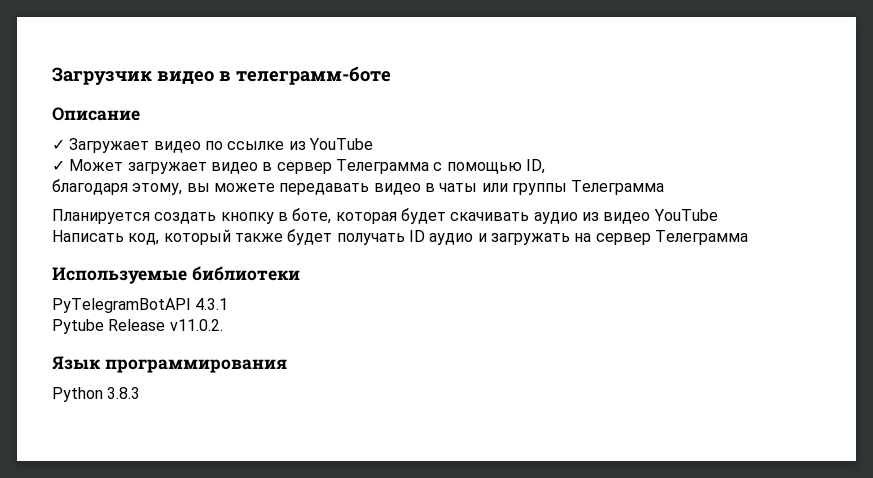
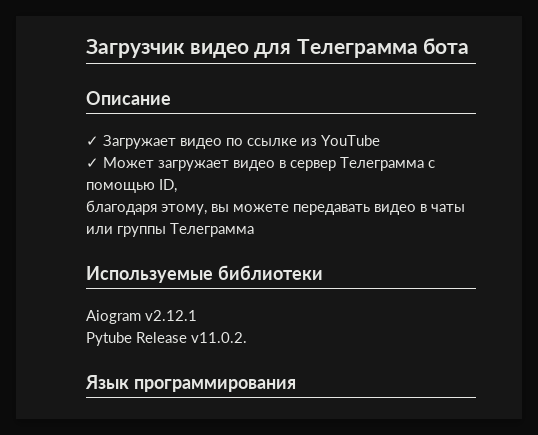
- Загрузчик видео в телеграмм-боте
+ Загрузчик видео для Телеграмма бота
- Планируется создать кнопку в боте, которая будет скачивать аудио из видео YouTube
- Написать код, который также будет получать ID аудио и загружать на сервер Телеграмма
- PyTelegramBotAPI 4.3.1
+ Aiogram v2.12.1
- Python 3.8.3

